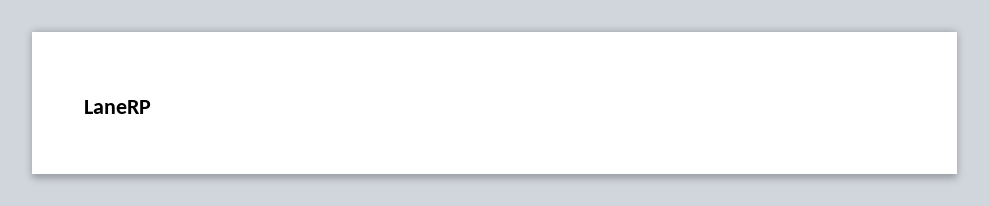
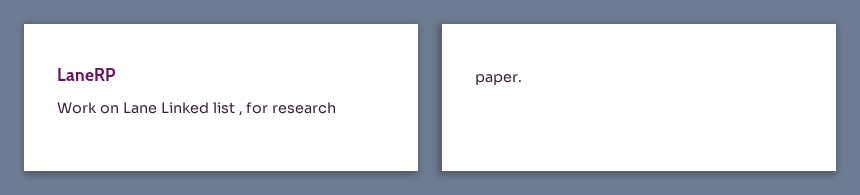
+ Work on Lane Linked list , for research paper.

